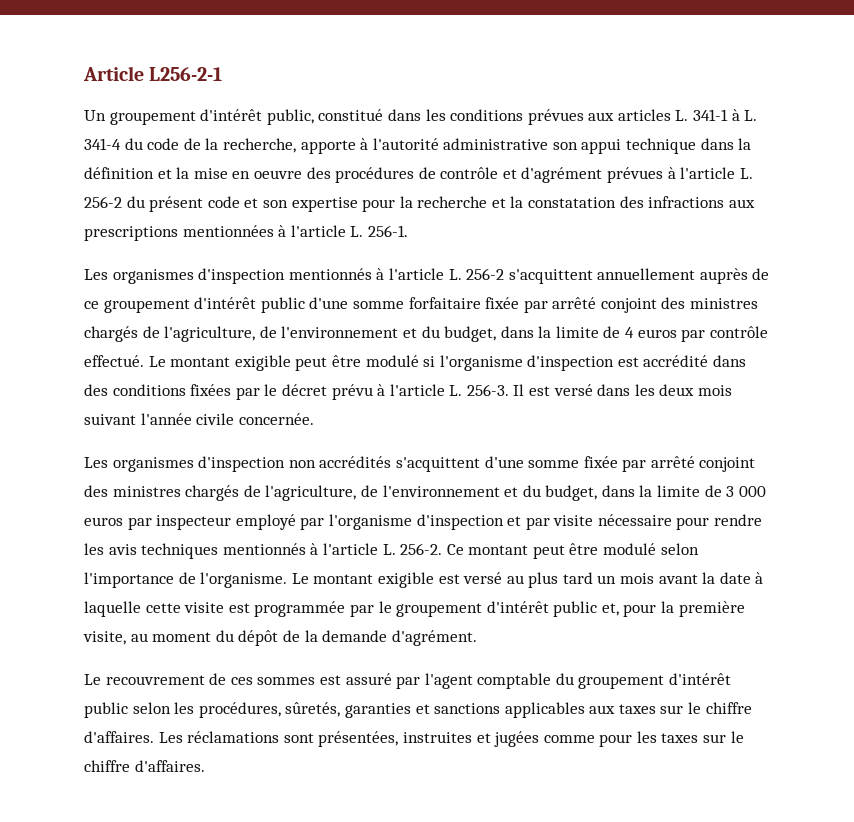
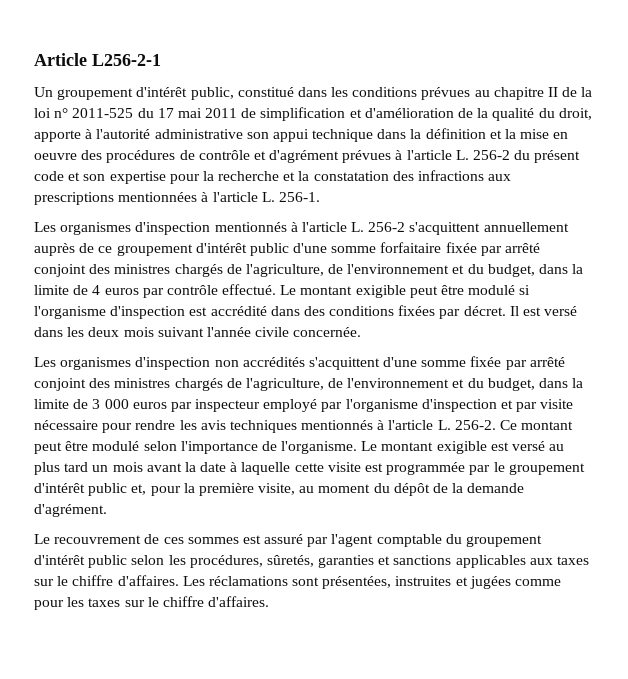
- Un groupement d'intérêt public, constitué dans les conditions prévues aux articles L. 341-1 à L. 341-4 du code de la recherche, apporte à l'autorité administrative son appui technique dans la définition et la mise en oeuvre des procédures de contrôle et d'agrément prévues à l'article L. 256-2 du présent code et son expertise pour la recherche et la constatation des infractions aux prescriptions mentionnées à l'article L. 256-1.
+ Un groupement d'intérêt public, constitué dans les conditions prévues au chapitre II de la loi n° 2011-525 du 17 mai 2011 de simplification et d'amélioration de la qualité du droit, apporte à l'autorité administrative son appui technique dans la définition et la mise en oeuvre des procédures de contrôle et d'agrément prévues à l'article L. 256-2 du présent code et son expertise pour la recherche et la constatation des infractions aux prescriptions mentionnées à l'article L. 256-1.
- Le montant exigible peut être modulé si l'organisme d'inspection est accrédité dans des conditions fixées par le décret prévu à l'article L. 256-3.
+ Le montant exigible peut être modulé si l'organisme d'inspection est accrédité dans des conditions fixées par décret.

